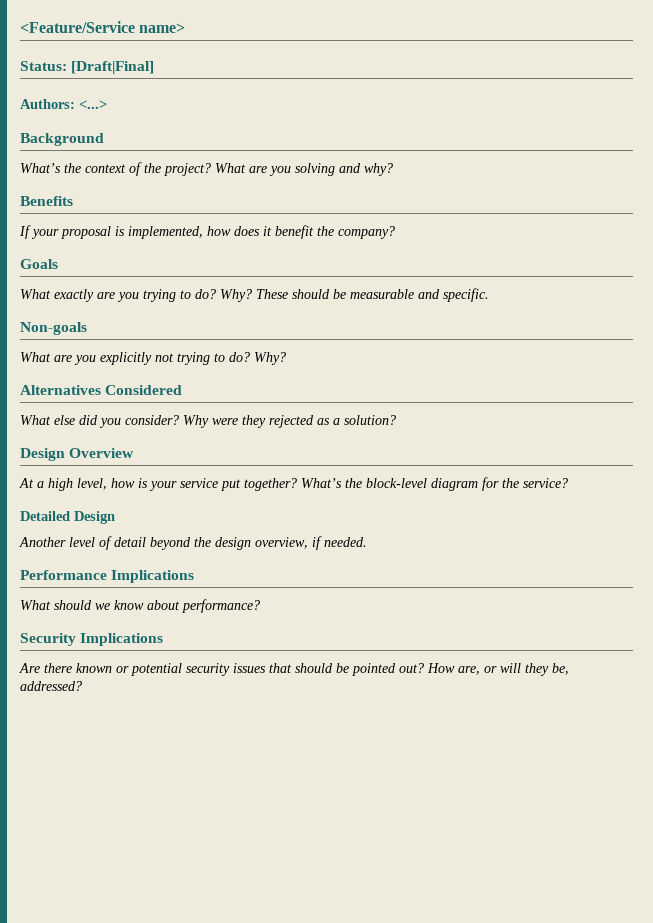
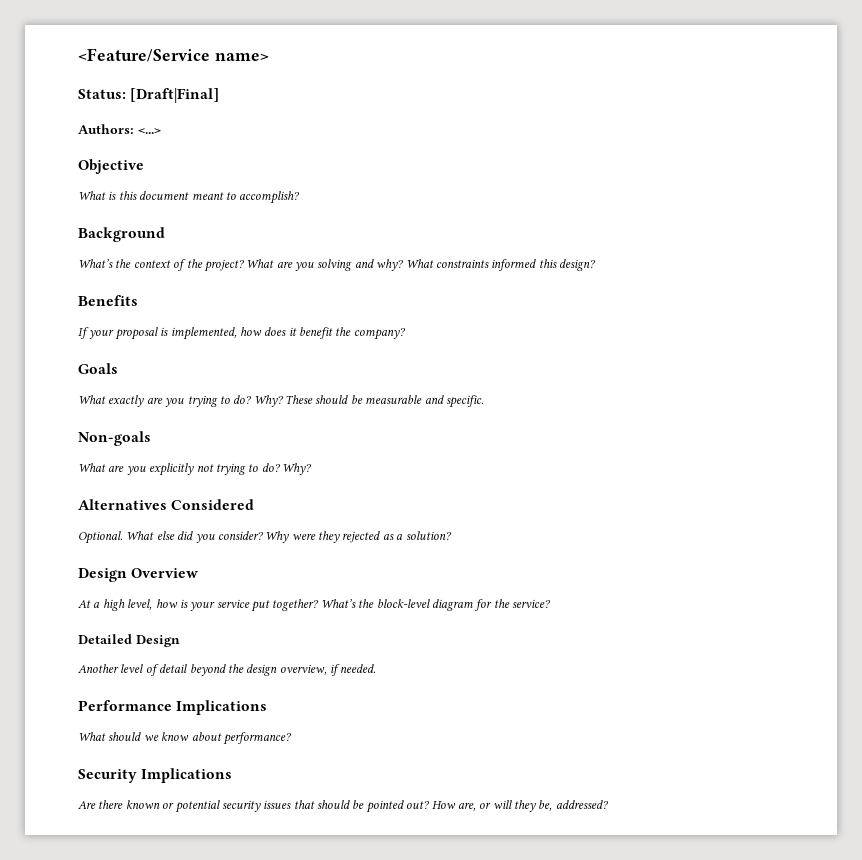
+ Objective
+ What is this document meant to accomplish?
+ What constraints informed this design?
+ Optional.

